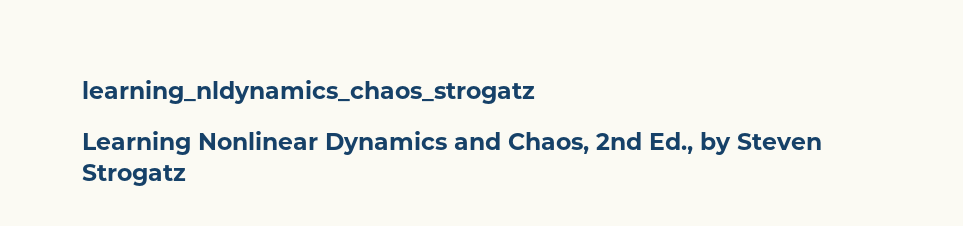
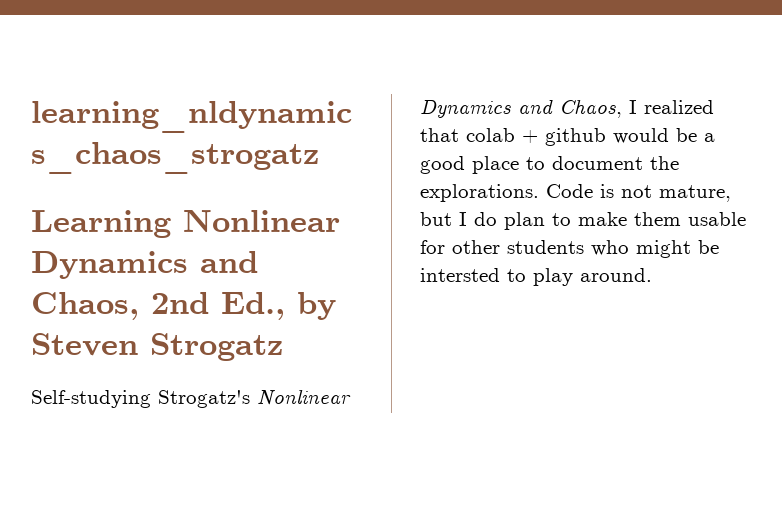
+ Self-studying Strogatz's Nonlinear Dynamics and Chaos, I realized that colab + github would be a good place to document the explorations. Code is not mature, but I do plan to make them usable for other students who might be intersted to play around.

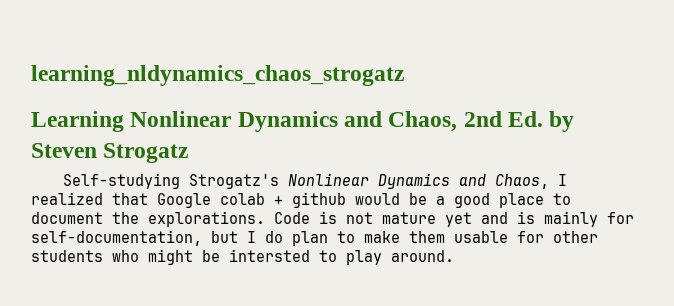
- Learning Nonlinear Dynamics and Chaos, 2nd Ed., by Steven Strogatz
+ Learning Nonlinear Dynamics and Chaos, 2nd Ed. by Steven Strogatz
- Self-studying Strogatz's Nonlinear Dynamics and Chaos, I realized that colab + github would be a good place to document the explorations.
+ Self-studying Strogatz's Nonlinear Dynamics and Chaos, I realized that Google colab + github would be a good place to document the explorations.
- Code is not mature, but I do plan to make them usable for other students who might be intersted to play around.
+ Code is not mature yet and is mainly for self-documentation, but I do plan to make them usable for other students who might be intersted to play around.

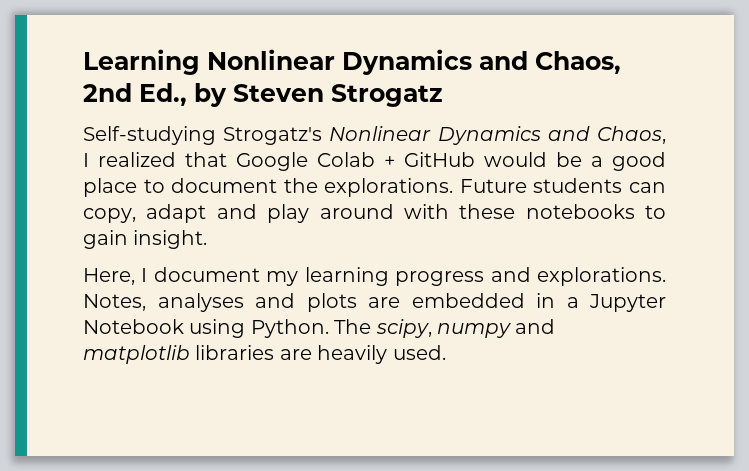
- learning_nldynamics_chaos_strogatz
- Learning Nonlinear Dynamics and Chaos, 2nd Ed. by Steven Strogatz
+ Learning Nonlinear Dynamics and Chaos, 2nd Ed., by Steven Strogatz
- Self-studying Strogatz's Nonlinear Dynamics and Chaos, I realized that Google colab + github would be a good place to document the explorations.
+ Self-studying Strogatz's Nonlinear Dynamics and Chaos, I realized that Google Colab + GitHub would be a good place to document the explorations.
- Code is not mature yet and is mainly for self-documentation, but I do plan to make them usable for other students who might be intersted to play around.
+ Future students can copy, adapt and play around with these notebooks to gain insight.
+ Here, I document my learning progress and explorations. Notes, analyses and plots are embedded in a Jupyter Notebook using Python. The scipy, numpy and matplotlib libraries are heavily used.

